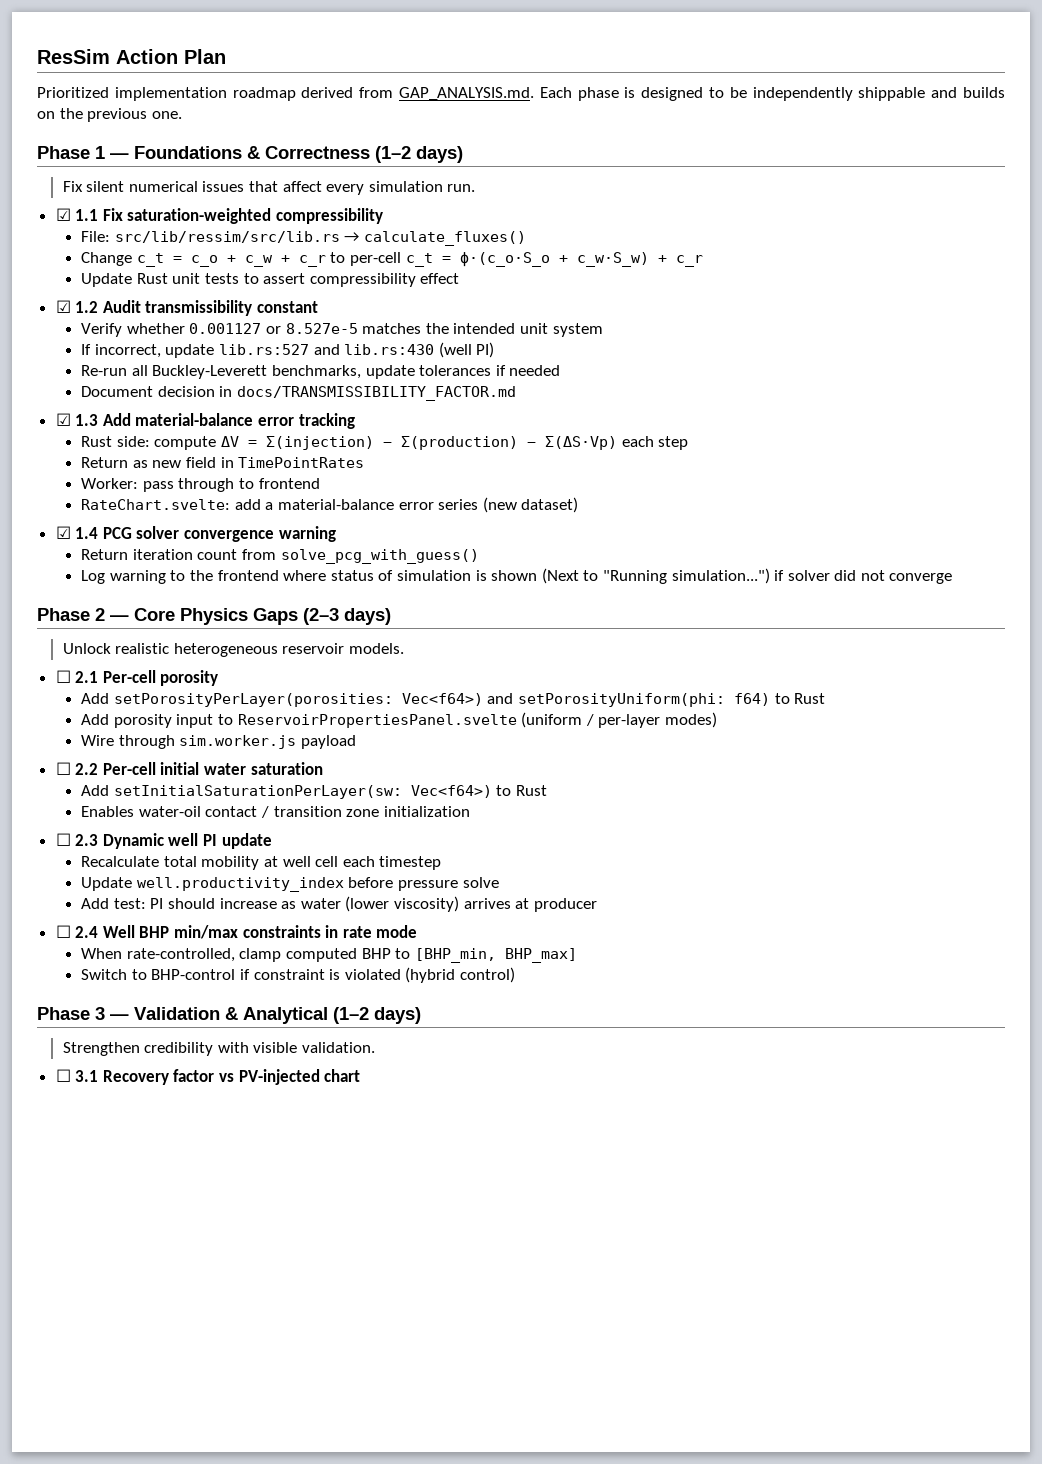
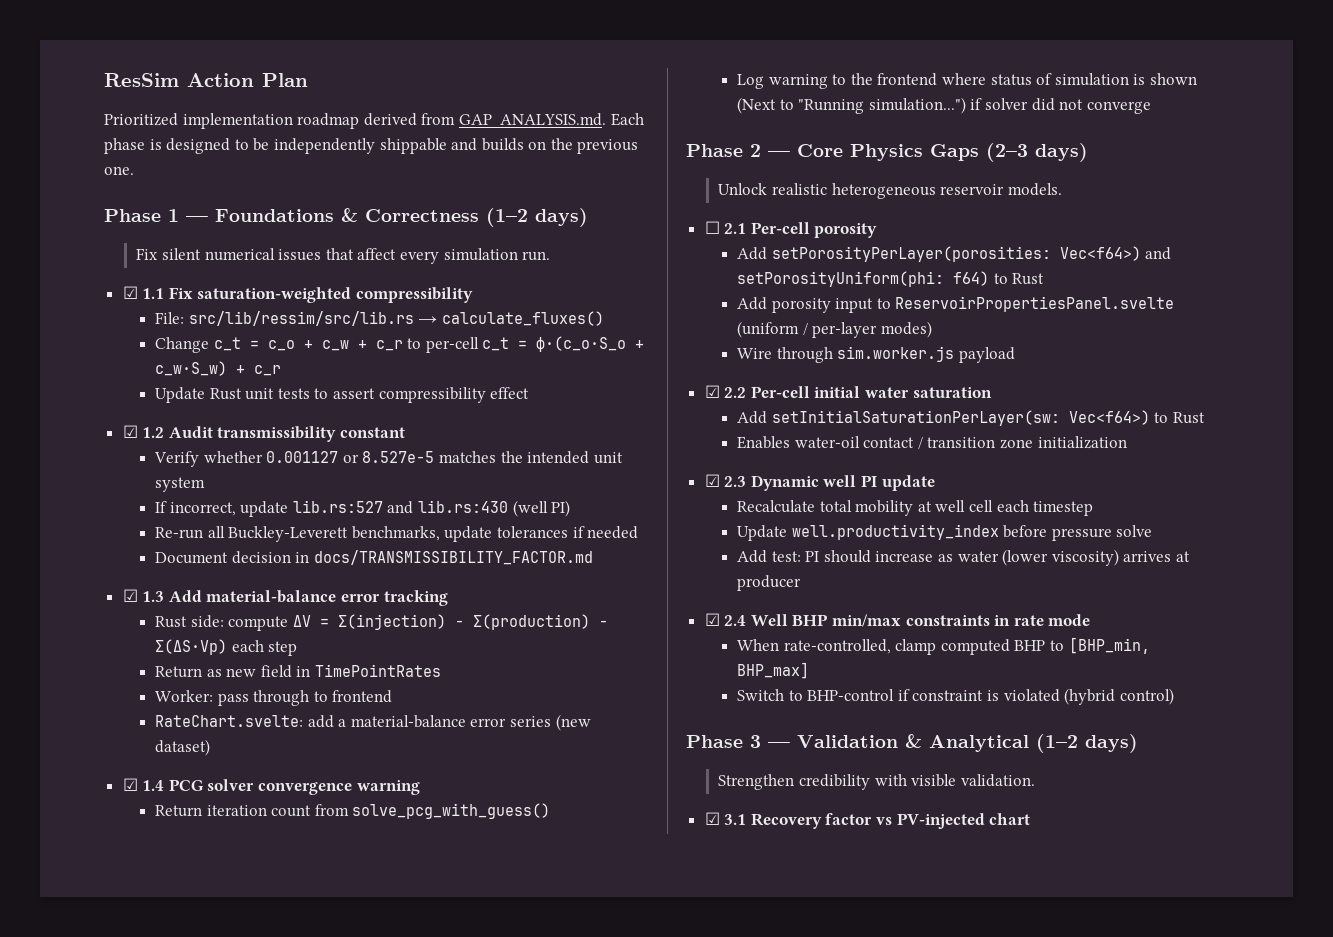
- ☐ 2.2 Per-cell initial water saturation
+ ☑ 2.2 Per-cell initial water saturation
- ☐ 2.3 Dynamic well PI update
+ ☑ 2.3 Dynamic well PI update
- ☐ 2.4 Well BHP min/max constraints in rate mode
+ ☑ 2.4 Well BHP min/max constraints in rate mode
- ☐ 3.1 Recovery factor vs PV-injected chart
+ ☑ 3.1 Recovery factor vs PV-injected chart

